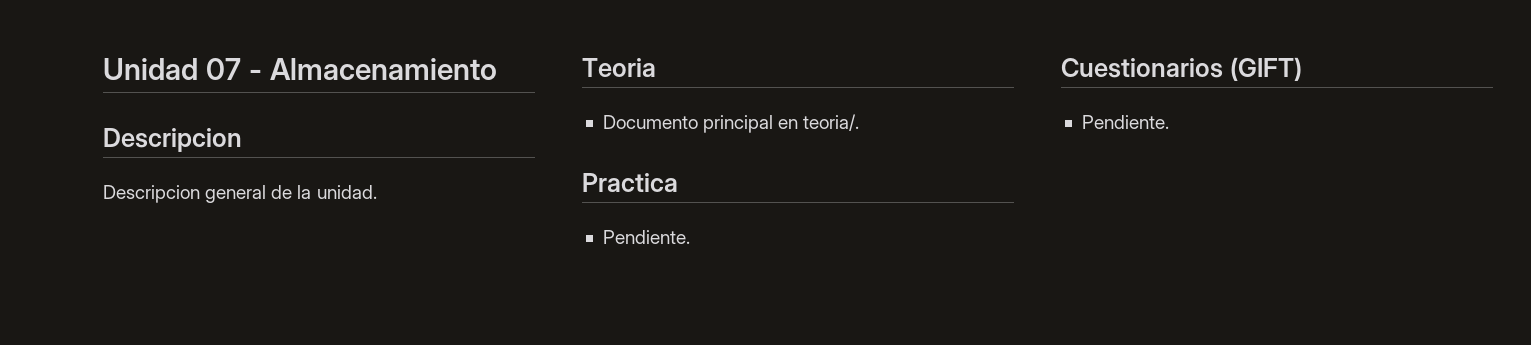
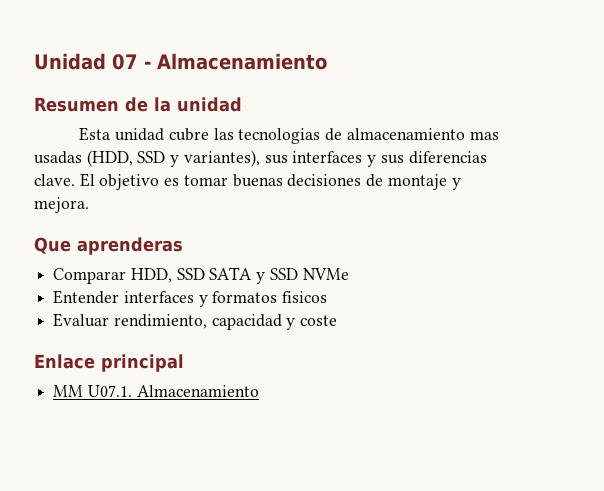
  Unidad 07 - Almacenamiento
- Descripcion
- Descripcion general de la unidad.
- Teoria
- Documento principal en teoria/.
- Practica
- Pendiente.
- Cuestionarios (GIFT)
- Pendiente.
+ Resumen de la unidad
+ Esta unidad cubre las tecnologias de almacenamiento mas usadas (HDD, SSD y variantes), sus interfaces y sus diferencias clave. El objetivo es tomar buenas decisiones de montaje y mejora.
+ Que aprenderas
+ Comparar HDD, SSD SATA y SSD NVMe
+ Entender interfaces y formatos fisicos
+ Evaluar rendimiento, capacidad y coste
+ Enlace principal
+ MM U07.1. Almacenamiento

